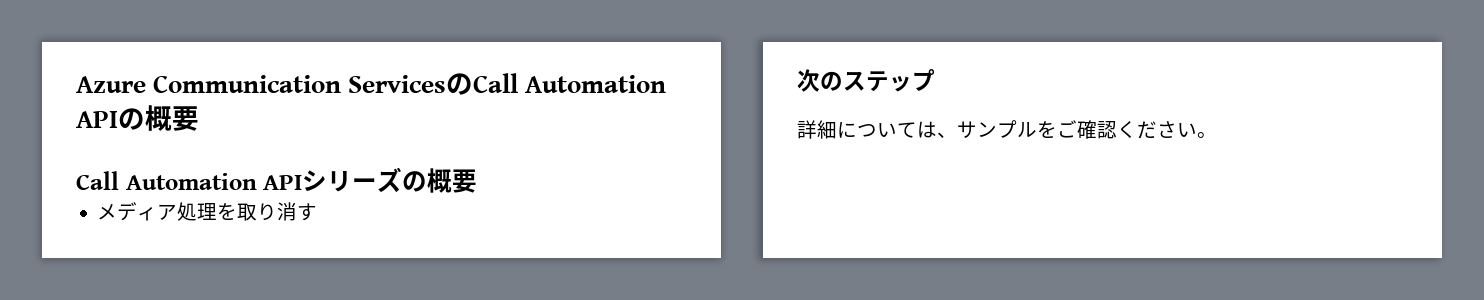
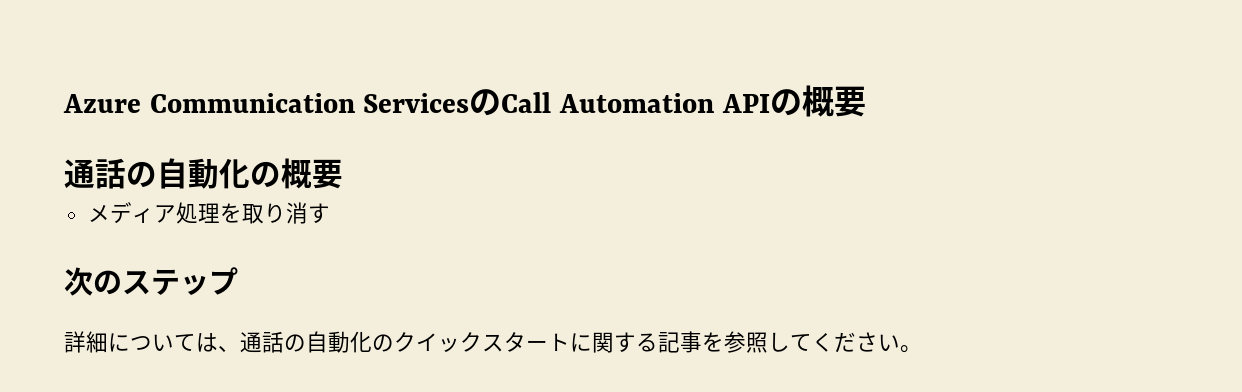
- Call Automation APIシリーズの概要
+ 通話の自動化の概要
- 詳細については、サンプルをご確認ください。
+ 詳細については、通話の自動化のクイックスタートに関する記事を参照してください。

